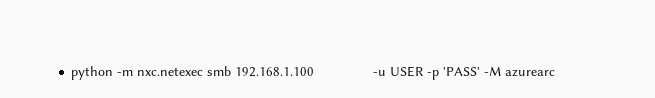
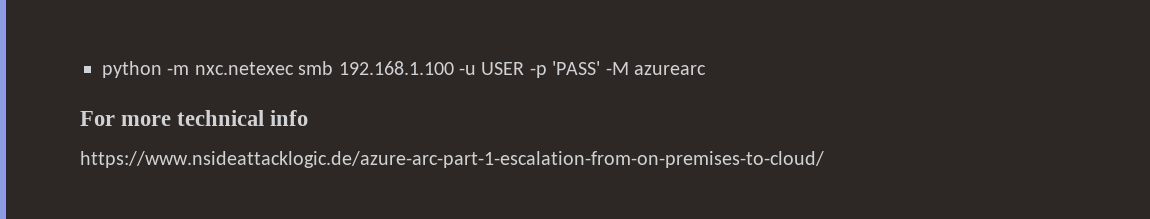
+ For more technical info
+ https://www.nsideattacklogic.de/azure-arc-part-1-escalation-from-on-premises-to-cloud/

